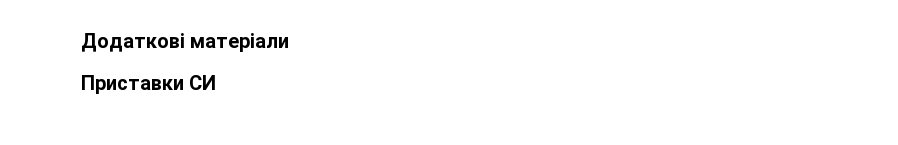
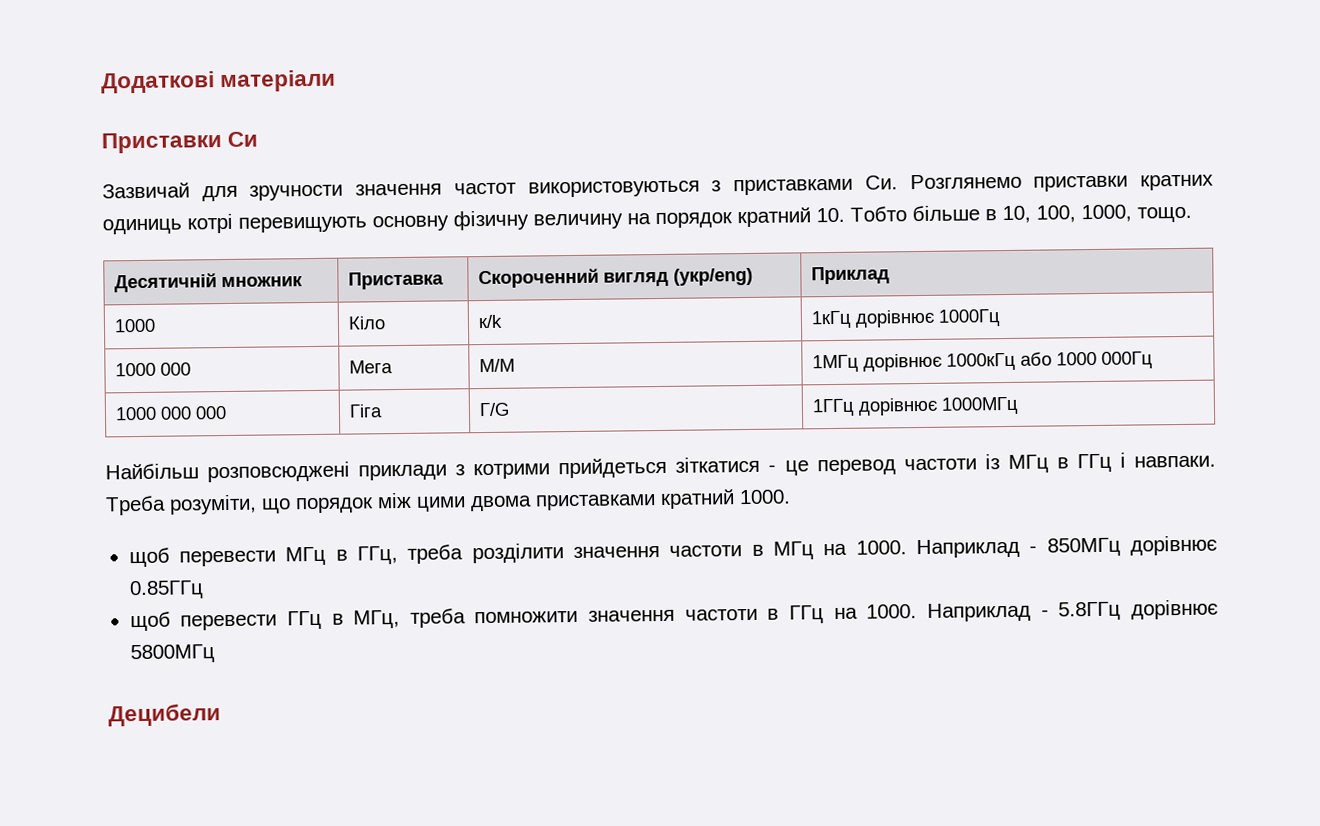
- Приставки СИ
+ Приставки Си
+ Зазвичай для зручности значення частот використовуються з приставками Си. Розглянемо приставки кратних одиниць котрі перевищують основну фізичну величину на порядок кратний 10. Тобто більше в 10, 100, 1000, тощо.
+ Десятичній множник | Приставка | Скороченний вигляд (укр/eng) | Приклад
+ 1000 | Кіло | к/k | 1кГц дорівнює 1000Гц
+ 1000 000 | Мега | М/M | 1MГц дорівнює 1000кГц або 1000 000Гц
+ 1000 000 000 | Гіга | Г/G | 1ГГц дорівнює 1000МГц
+ Найбільш розповсюджені приклади з котрими прийдеться зіткатися - це перевод частоти із МГц в ГГц і навпаки. Треба розуміти, що порядок між цими двома приставками кратний 1000.
+ щоб перевести МГц в ГГц, треба розділити значення частоти в МГц на 1000. Наприклад - 850МГц дорівнює 0.85ГГц
+ щоб перевести ГГц в МГц, треба помножити значення частоти в ГГц на 1000. Наприклад - 5.8ГГц дорівнює 5800МГц
+ Децибели

